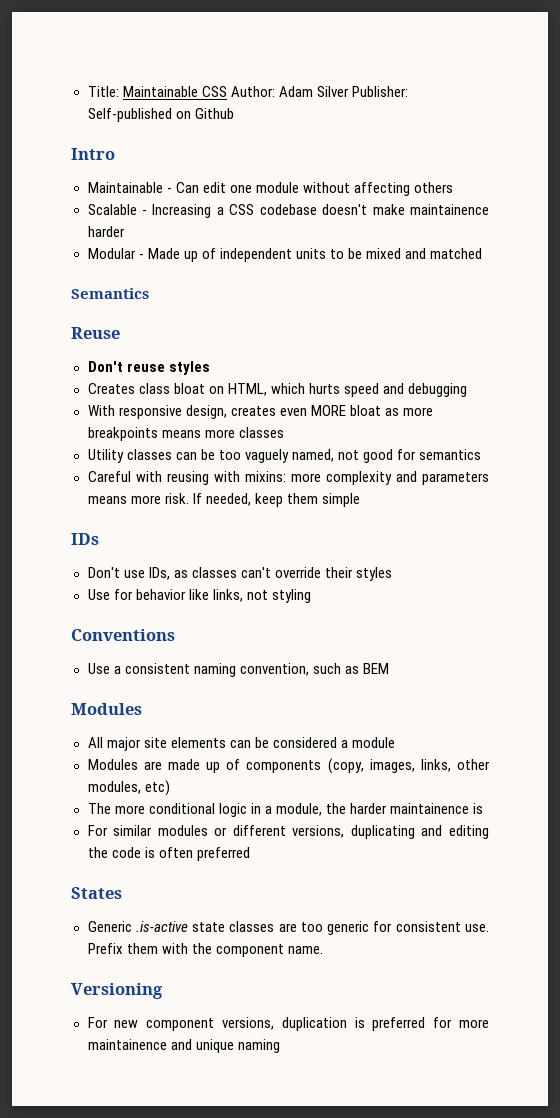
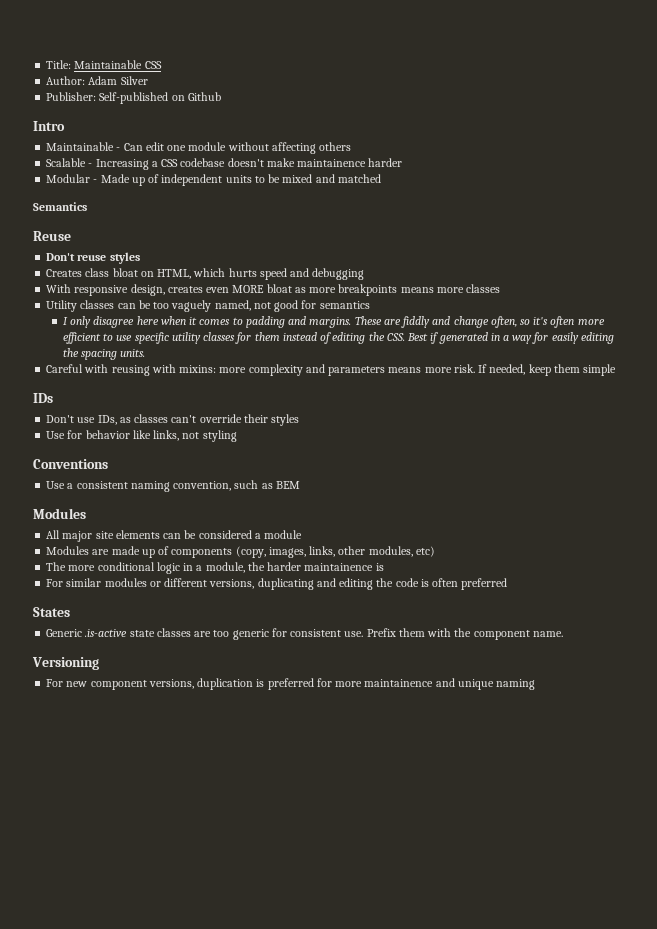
- Title: Maintainable CSS Author: Adam Silver Publisher: Self-published on Github
+ Title: Maintainable CSS
+ Author: Adam Silver
+ Publisher: Self-published on Github
+ I only disagree here when it comes to padding and margins. These are fiddly and change often, so it's often more efficient to use specific utility classes for them instead of editing the CSS. Best if generated in a way for easily editing the spacing units.

